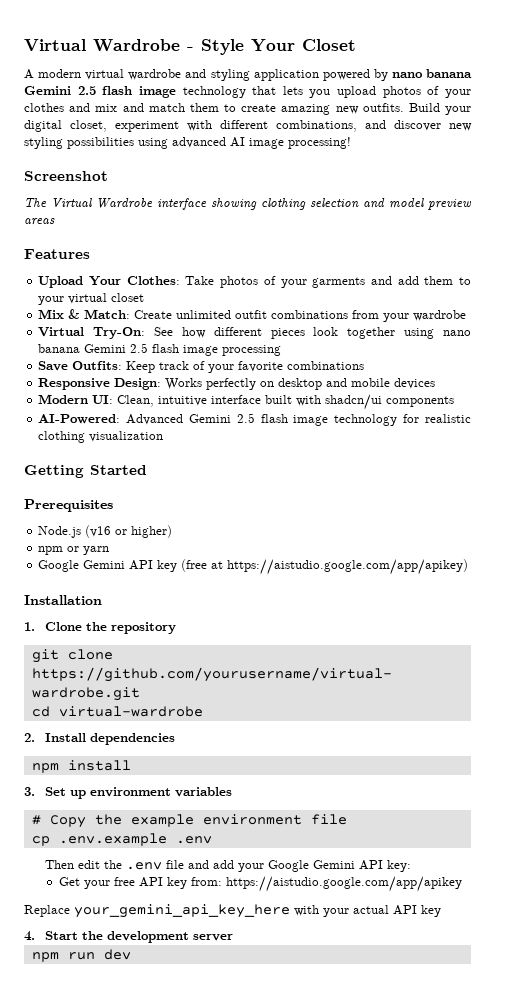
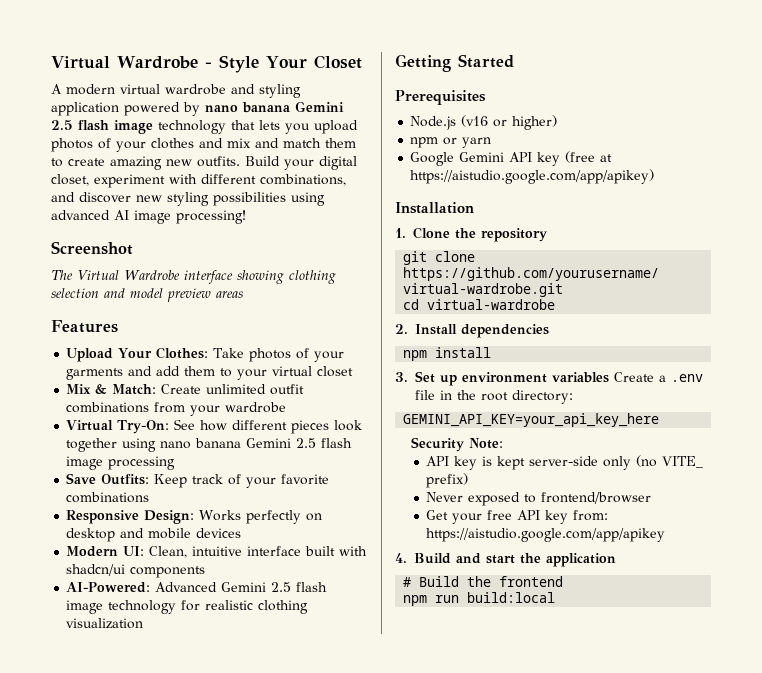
- 3. Set up environment variables
- # Copy the example environment file
- cp .env.example .env
- Then edit the .env file and add your Google Gemini API key:
+ 3. Set up environment variables Create a .env file in the root directory:
+ GEMINI_API_KEY=your_api_key_here
+ Security Note:
+ API key is kept server-side only (no VITE_ prefix)
+ Never exposed to frontend/browser
- Replace your_gemini_api_key_here with your actual API key
- 4. Start the development server
+ 4. Build and start the application
+ # Build the frontend
- npm run dev
+ npm run build:local

